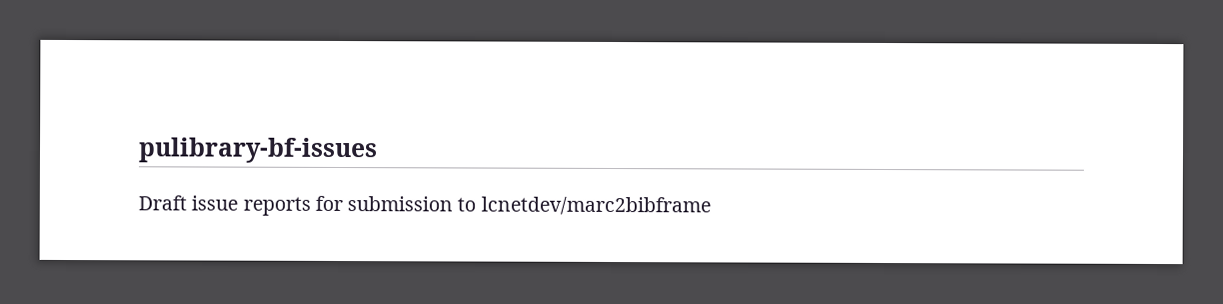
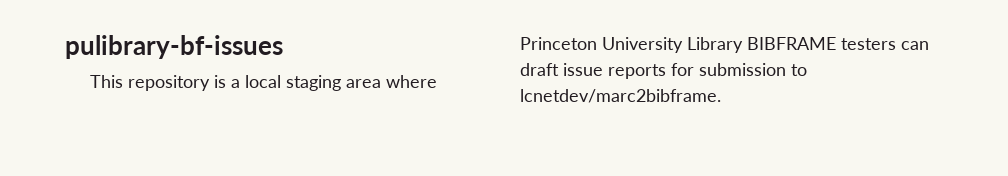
- Draft issue reports for submission to lcnetdev/marc2bibframe
+ This repository is a local staging area where Princeton University Library BIBFRAME testers can draft issue reports for submission to lcnetdev/marc2bibframe.

